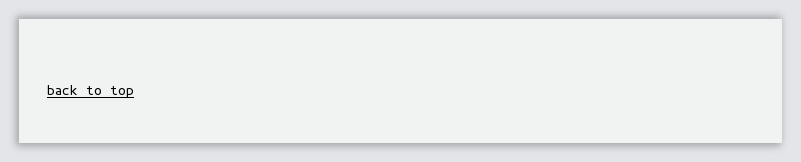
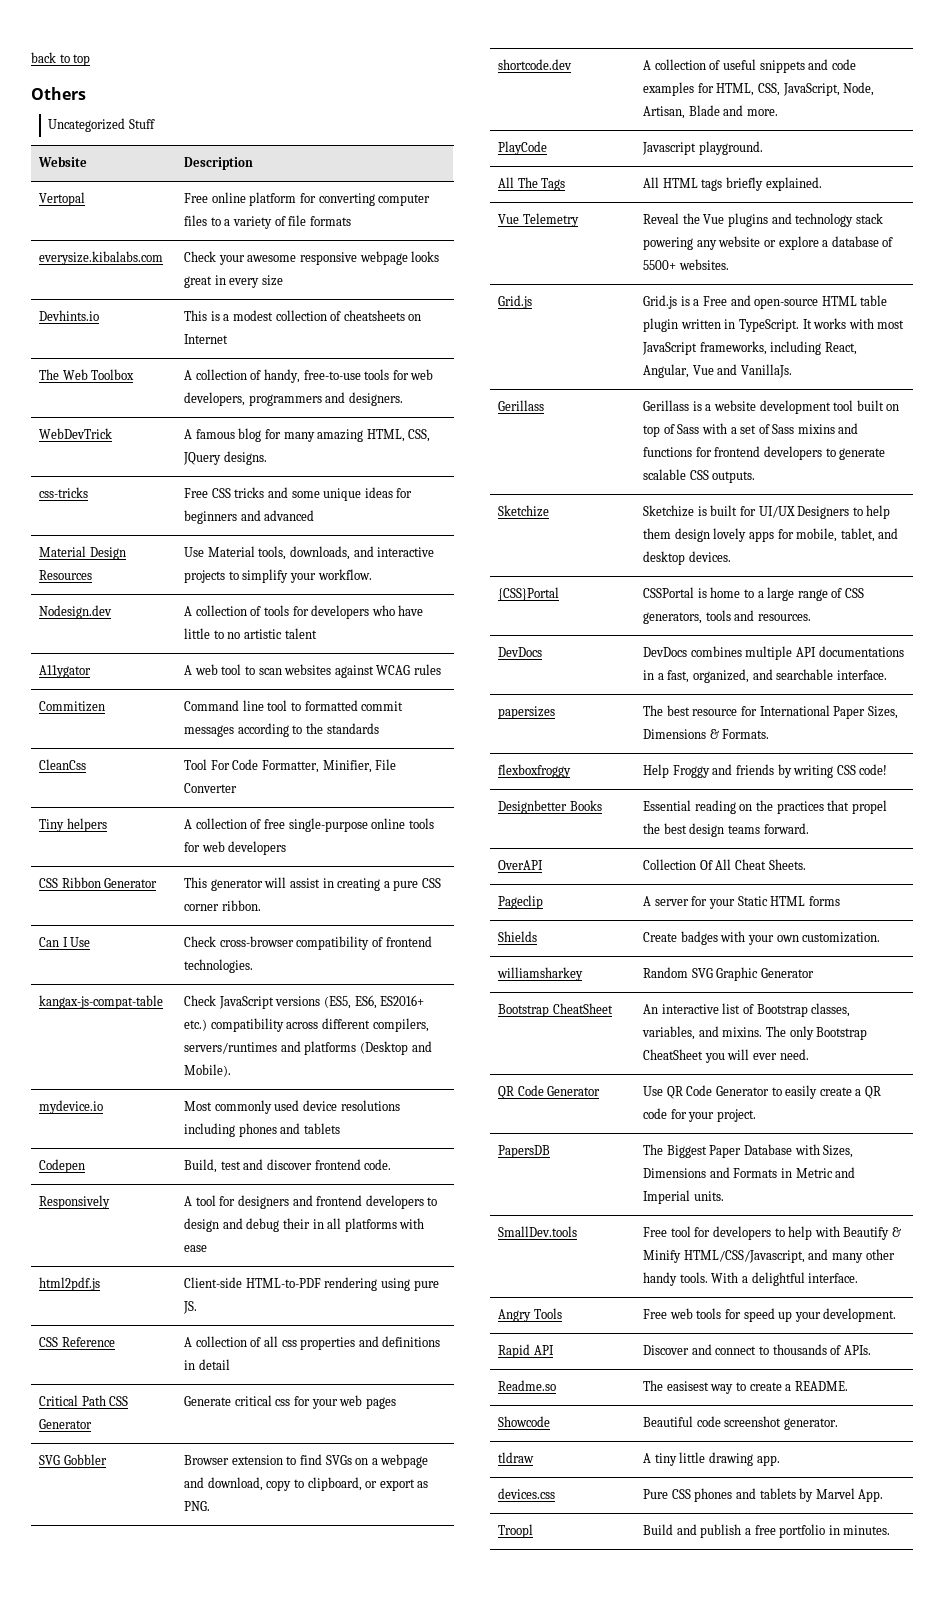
+ Others
+ Uncategorized Stuff
+ Website | Description
+ Vertopal | Free online platform for converting computer files to a variety of file formats
+ everysize.kibalabs.com | Check your awesome responsive webpage looks great in every size
+ Devhints.io | This is a modest collection of cheatsheets on Internet
+ The Web Toolbox | A collection of handy, free-to-use tools for web developers, programmers and designers.
+ WebDevTrick | A famous blog for many amazing HTML, CSS, JQuery designs.
+ css-tricks | Free CSS tricks and some unique ideas for beginners and advanced
+ Material Design Resources | Use Material tools, downloads, and interactive projects to simplify your workflow.
+ Nodesign.dev | A collection of tools for developers who have little to no artistic talent
+ A11ygator | A web tool to scan websites against WCAG rules
+ Commitizen | Command line tool to formatted commit messages according to the standards
+ CleanCss | Tool For Code Formatter, Minifier, File Converter
+ Tiny helpers | A collection of free single-purpose online tools for web developers
+ CSS Ribbon Generator | This generator will assist in creating a pure CSS corner ribbon.
+ Can I Use | Check cross-browser compatibility of frontend technologies.
+ kangax-js-compat-table | Check JavaScript versions (ES5, ES6, ES2016+ etc.) compatibility across different compilers, servers/runtimes and platforms (Desktop and Mobile).
+ mydevice.io | Most commonly used device resolutions including phones and tablets
+ Codepen | Build, test and discover frontend code.
+ Responsively | A tool for designers and frontend developers to design and debug their in all platforms with ease
+ html2pdf.js | Client-side HTML-to-PDF rendering using pure JS.
+ CSS Reference | A collection of all css properties and definitions in detail
+ Critical Path CSS Generator | Generate critical css for your web pages
+ SVG Gobbler | Browser extension to find SVGs on a webpage and download, copy to clipboard, or export as PNG.
+ shortcode.dev | A collection of useful snippets and code examples for HTML, CSS, JavaScript, Node, Artisan, Blade and more.
+ PlayCode | Javascript playground.
+ All The Tags | All HTML tags briefly explained.
+ Vue Telemetry | Reveal the Vue plugins and technology stack powering any website or explore a database of 5500+ websites.
+ Grid.js | Grid.js is a Free and open-source HTML table plugin written in TypeScript. It works with most JavaScript frameworks, including React, Angular, Vue and VanillaJs.
+ Gerillass | Gerillass is a website development tool built on top of Sass with a set of Sass mixins and functions for frontend developers to generate scalable CSS outputs.
+ Sketchize | Sketchize is built for UI/UX Designers to help them design lovely apps for mobile, tablet, and desktop devices.
+ {CSS}Portal | CSSPortal is home to a large range of CSS generators, tools and resources.
+ DevDocs | DevDocs combines multiple API documentations in a fast, organized, and searchable interface.
+ papersizes | The best resource for International Paper Sizes, Dimensions & Formats.
+ flexboxfroggy | Help Froggy and friends by writing CSS code!
+ Designbetter Books | Essential reading on the practices that propel the best design teams forward.
+ OverAPI | Collection Of All Cheat Sheets.
+ Pageclip | A server for your Static HTML forms
+ Shields | Create badges with your own customization.
+ williamsharkey | Random SVG Graphic Generator
+ Bootstrap CheatSheet | An interactive list of Bootstrap classes, variables, and mixins. The only Bootstrap CheatSheet you will ever need.
+ QR Code Generator | Use QR Code Generator to easily create a QR code for your project.
+ PapersDB | The Biggest Paper Database with Sizes, Dimensions and Formats in Metric and Imperial units.
+ SmallDev.tools | Free tool for developers to help with Beautify & Minify HTML/CSS/Javascript, and many other handy tools. With a delightful interface.
+ Angry Tools | Free web tools for speed up your development.
+ Rapid API | Discover and connect to thousands of APIs.
+ Readme.so | The easisest way to create a README.
+ Showcode | Beautiful code screenshot generator.
+ tldraw | A tiny little drawing app.
+ devices.css | Pure CSS phones and tablets by Marvel App.
+ Troopl | Build and publish a free portfolio in minutes.

